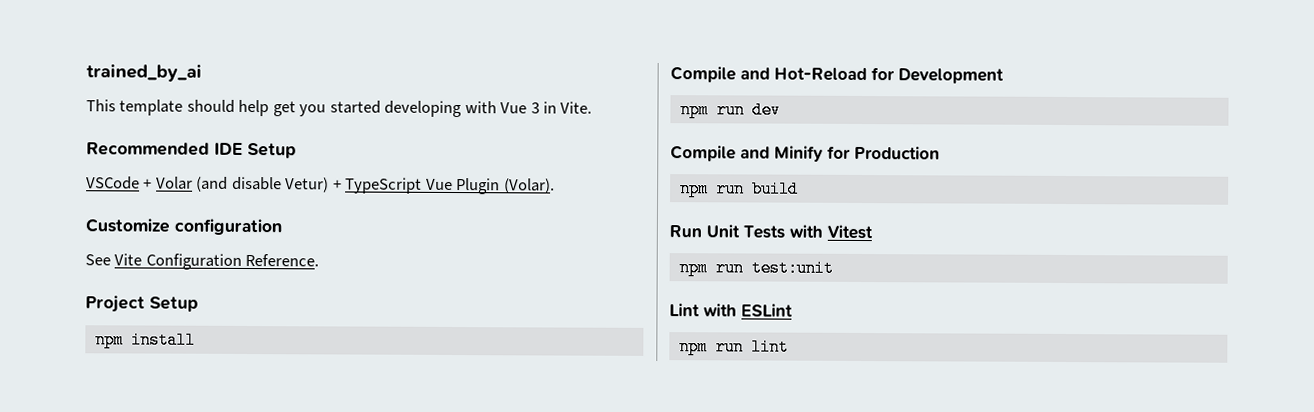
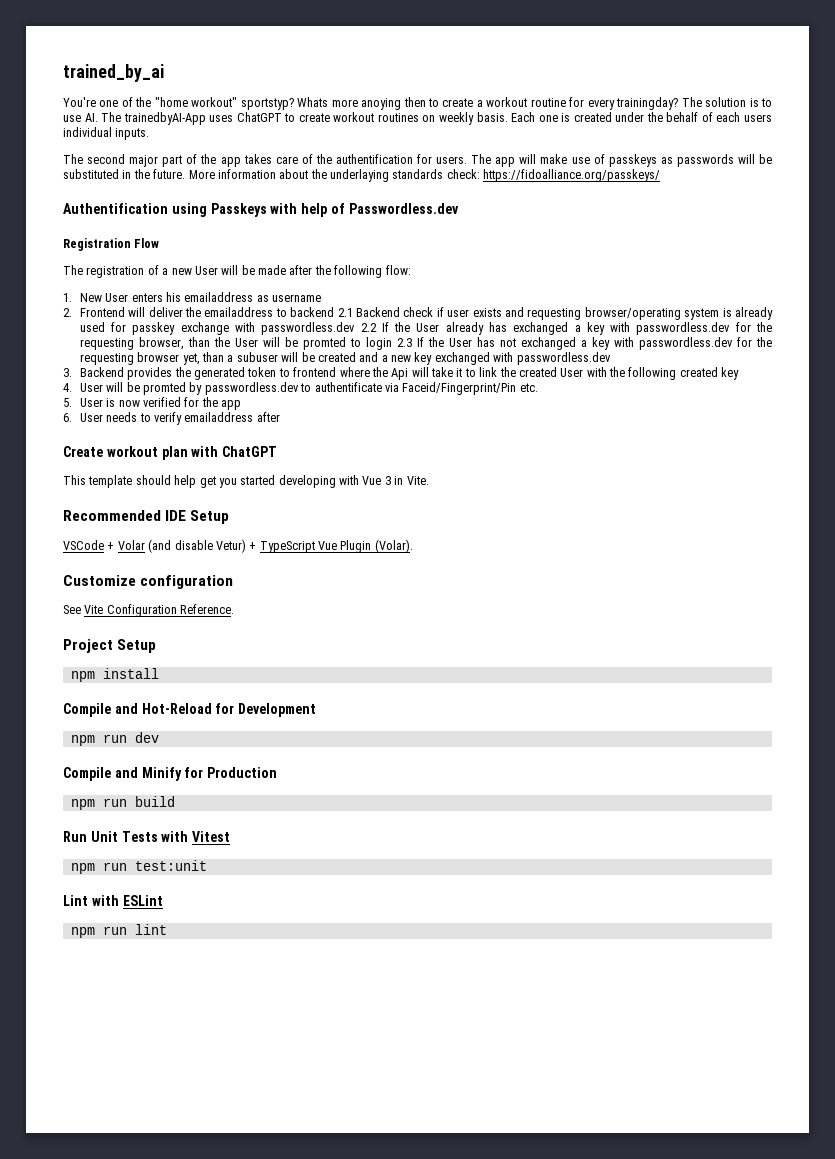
+ You're one of the "home workout" sportstyp? Whats more anoying then to create a workout routine for every trainingday? The solution is to use AI. The trainedbyAI-App uses ChatGPT to create workout routines on weekly basis. Each one is created under the behalf of each users individual inputs.
+ The second major part of the app takes care of the authentification for users. The app will make use of passkeys as passwords will be substituted in the future. More information about the underlaying standards check: https://fidoalliance.org/passkeys/
+ Authentification using Passkeys with help of Passwordless.dev
+ Registration Flow
+ The registration of a new User will be made after the following flow:
+ 1. New User enters his emailaddress as username
+ 2. Frontend will deliver the emailaddress to backend 2.1 Backend check if user exists and requesting browser/operating system is already used for passkey exchange with passwordless.dev 2.2 If the User already has exchanged a key with passwordless.dev for the requesting browser, than the User will be promted to login 2.3 If the User has not exchanged a key with passwordless.dev for the requesting browser yet, than a subuser will be created and a new key exchanged with passwordless.dev
+ 3. Backend provides the generated token to frontend where the Api will take it to link the created User with the following created key
+ 4. User will be promted by passwordless.dev to authentificate via Faceid/Fingerprint/Pin etc.
+ 5. User is now verified for the app
+ 6. User needs to verify emailaddress after
+ Create workout plan with ChatGPT

